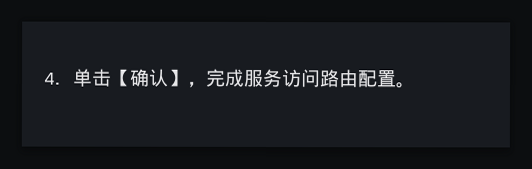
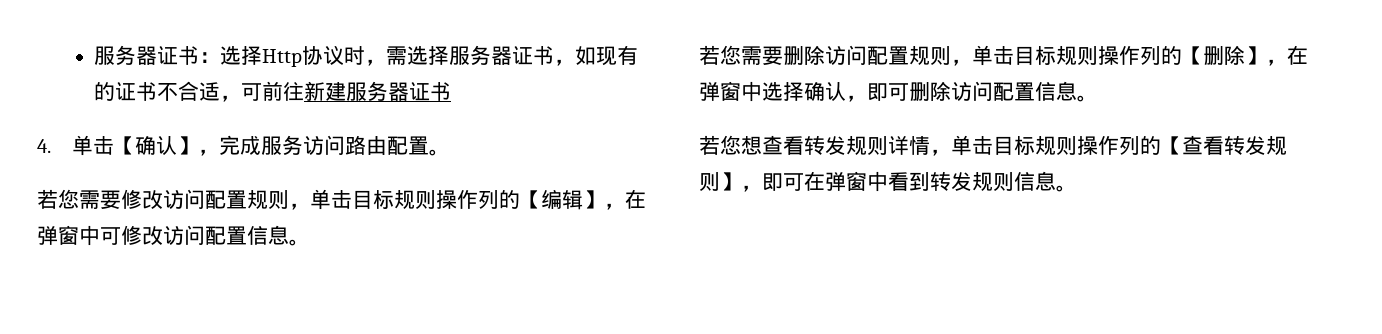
+ 服务器证书：选择Http协议时，需选择服务器证书，如现有的证书不合适，可前往新建服务器证书
+ 若您需要修改访问配置规则，单击目标规则操作列的【编辑】，在弹窗中可修改访问配置信息。
+ 若您需要删除访问配置规则，单击目标规则操作列的【删除】，在弹窗中选择确认，即可删除访问配置信息。
+ 若您想查看转发规则详情，单击目标规则操作列的【查看转发规则】，即可在弹窗中看到转发规则信息。

